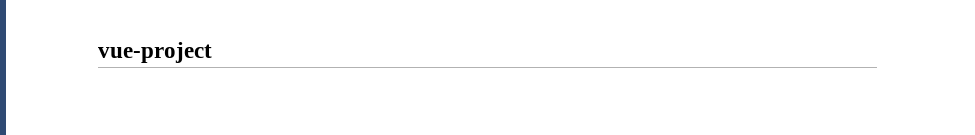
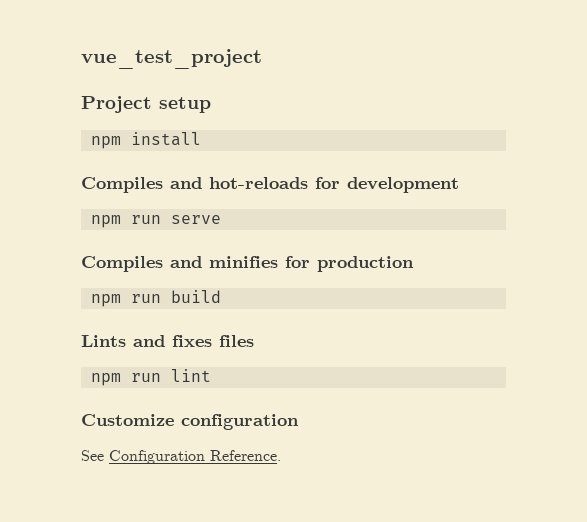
- vue-project
+ vue_test_project
+ Project setup
+ npm install
+ Compiles and hot-reloads for development
+ npm run serve
+ Compiles and minifies for production
+ npm run build
+ Lints and fixes files
+ npm run lint
+ Customize configuration
+ See Configuration Reference.

